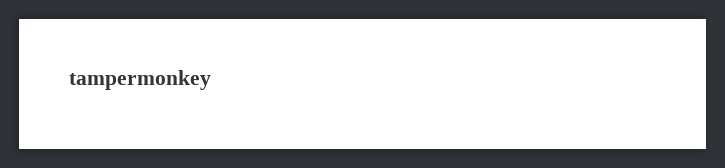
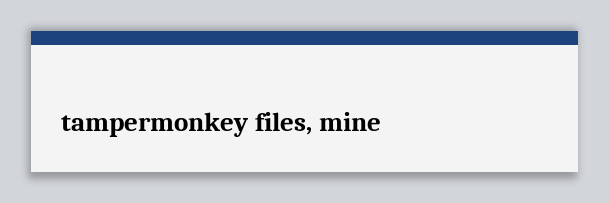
- tampermonkey
+ tampermonkey files, mine

